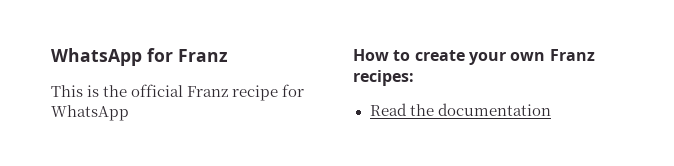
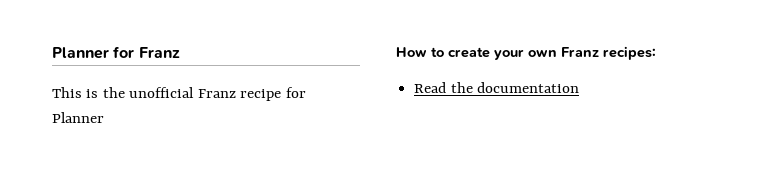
- WhatsApp for Franz
+ Planner for Franz
- This is the official Franz recipe for WhatsApp
+ This is the unofficial Franz recipe for Planner

